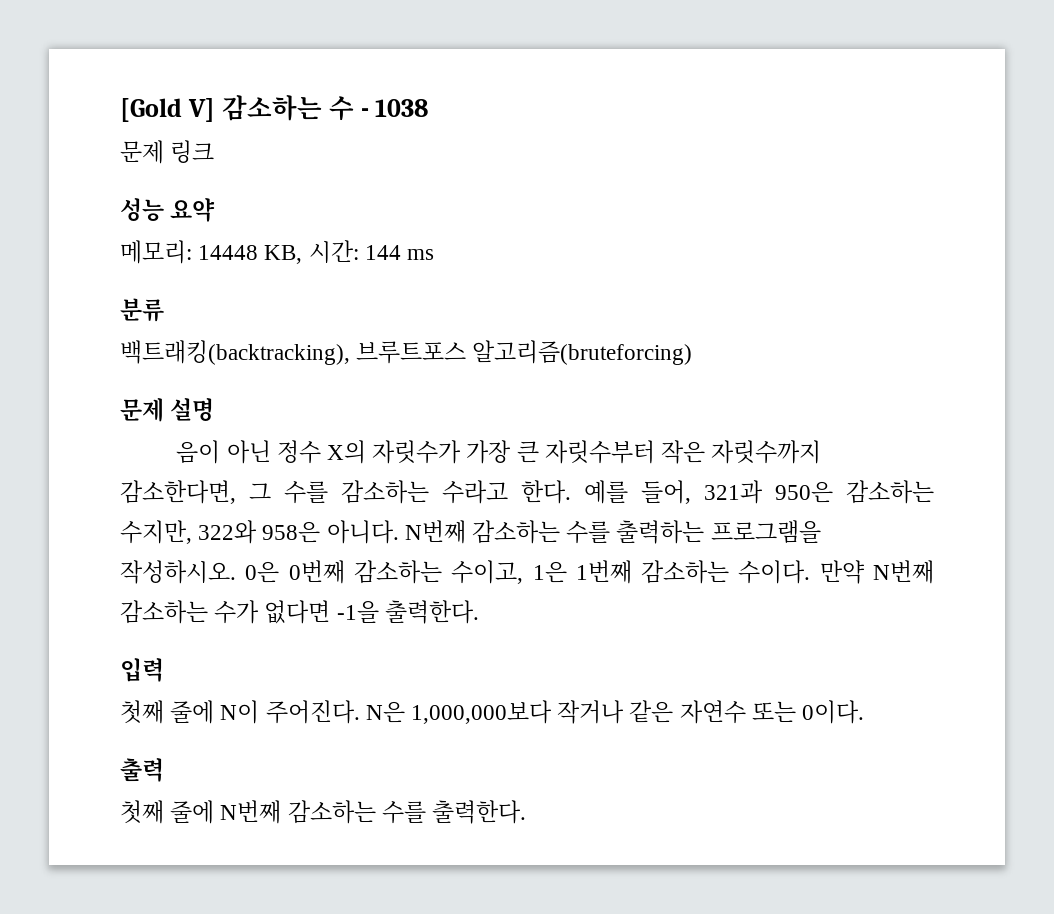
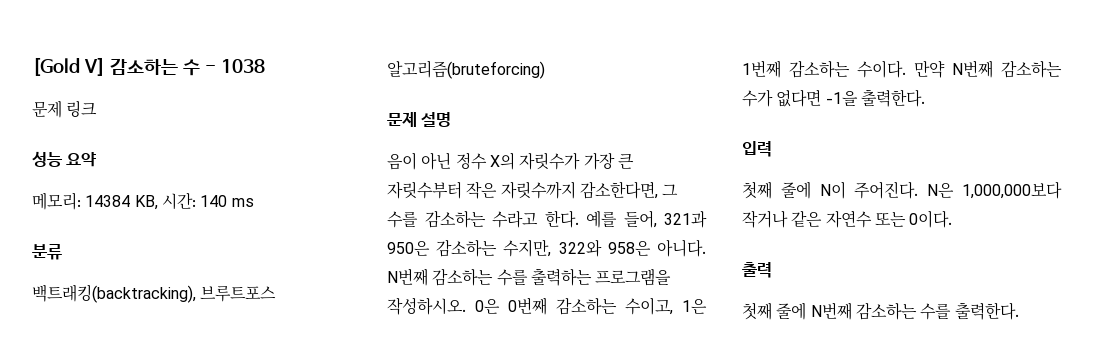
- 메모리: 14448 KB, 시간: 144 ms
+ 메모리: 14384 KB, 시간: 140 ms

